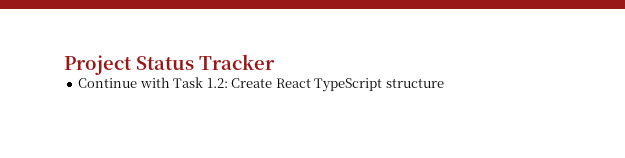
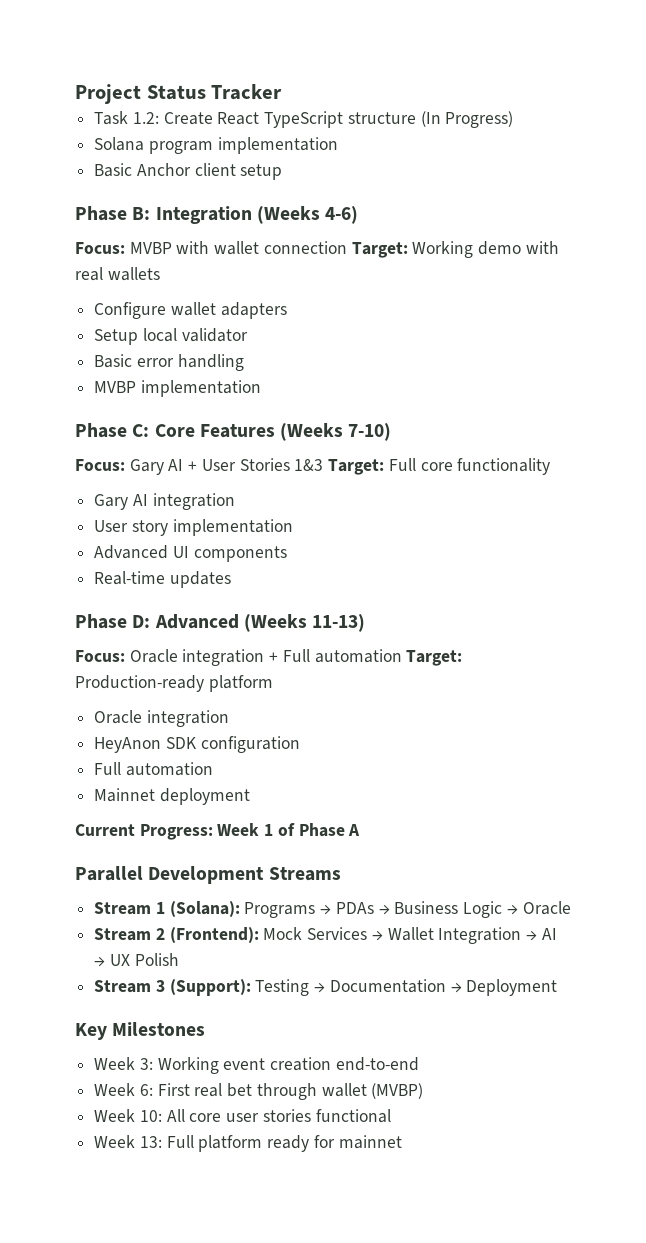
- Continue with Task 1.2: Create React TypeScript structure
+ Task 1.2: Create React TypeScript structure (In Progress)
+ Solana program implementation
+ Basic Anchor client setup
+ Phase B: Integration (Weeks 4-6)
+ Focus: MVBP with wallet connection Target: Working demo with real wallets
+ Configure wallet adapters
+ Setup local validator
+ Basic error handling
+ MVBP implementation
+ Phase C: Core Features (Weeks 7-10)
+ Focus: Gary AI + User Stories 1&3 Target: Full core functionality
+ Gary AI integration
+ User story implementation
+ Advanced UI components
+ Real-time updates
+ Phase D: Advanced (Weeks 11-13)
+ Focus: Oracle integration + Full automation Target: Production-ready platform
+ Oracle integration
+ HeyAnon SDK configuration
+ Full automation
+ Mainnet deployment
+ Current Progress: Week 1 of Phase A
+ Parallel Development Streams
+ Stream 1 (Solana): Programs → PDAs → Business Logic → Oracle
+ Stream 2 (Frontend): Mock Services → Wallet Integration → AI → UX Polish
+ Stream 3 (Support): Testing → Documentation → Deployment
+ Key Milestones
+ Week 3: Working event creation end-to-end
+ Week 6: First real bet through wallet (MVBP)
+ Week 10: All core user stories functional
+ Week 13: Full platform ready for mainnet

